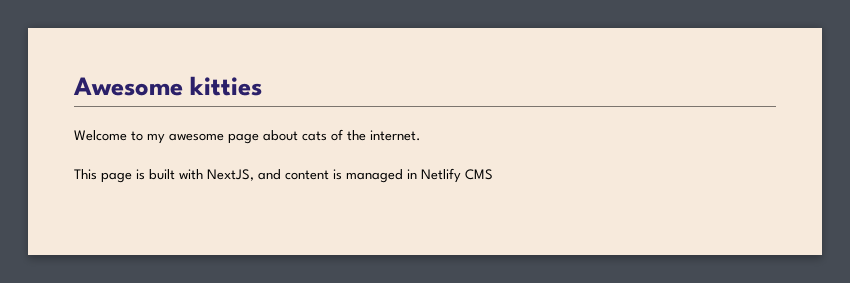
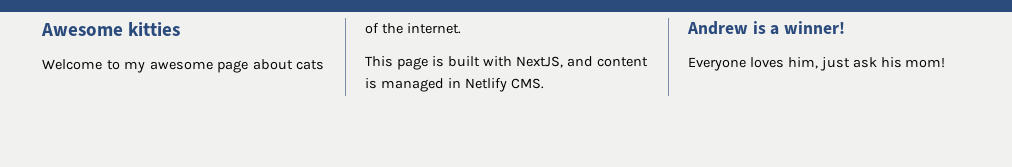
- This page is built with NextJS, and content is managed in Netlify CMS
+ This page is built with NextJS, and content is managed in Netlify CMS.
+ Andrew is a winner!
+ Everyone loves him, just ask his mom!

